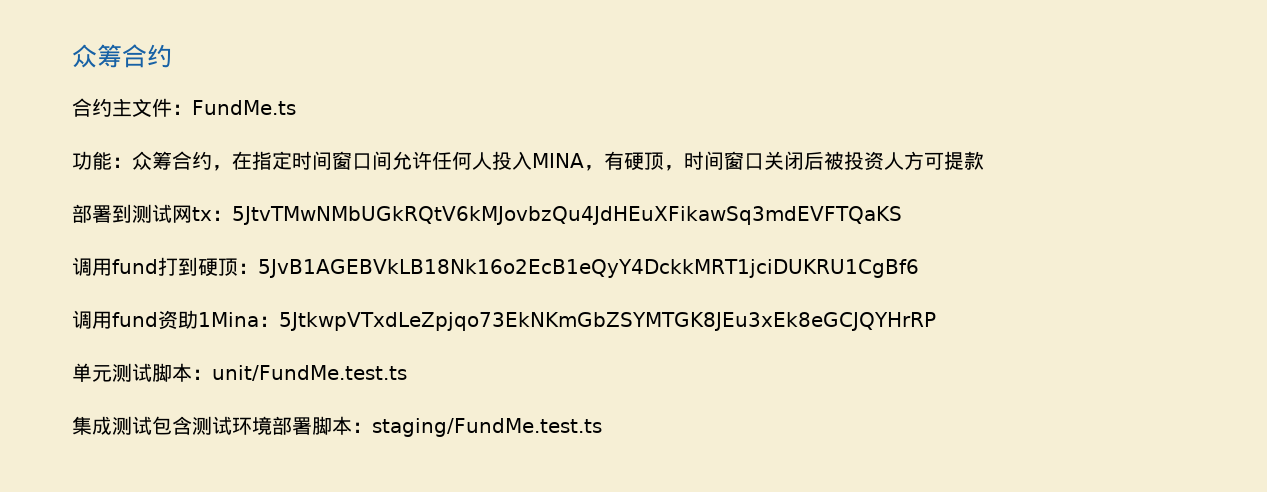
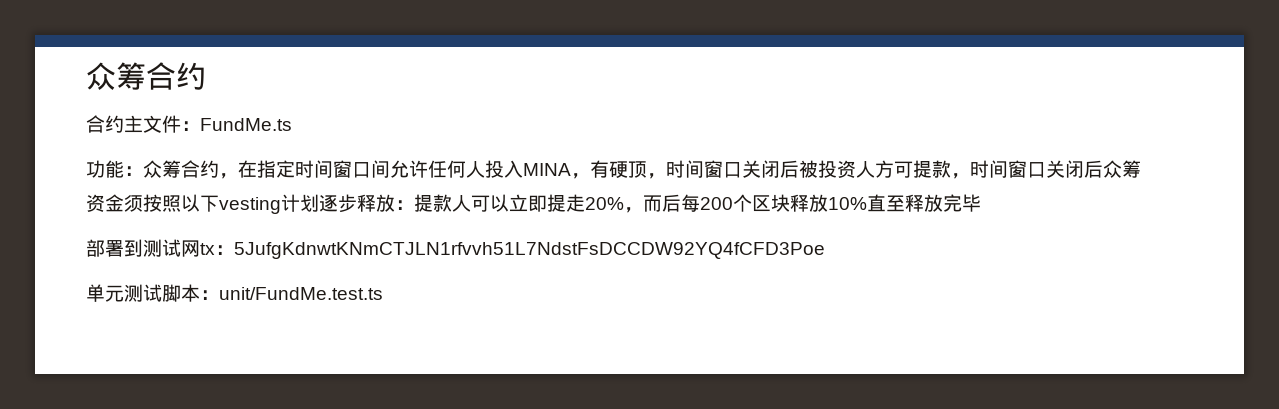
- 功能：众筹合约，在指定时间窗口间允许任何人投入MINA，有硬顶，时间窗口关闭后被投资人方可提款
+ 功能：众筹合约，在指定时间窗口间允许任何人投入MINA，有硬顶，时间窗口关闭后被投资人方可提款，时间窗口关闭后众筹资金须按照以下vesting计划逐步释放：提款人可以立即提走20%，而后每200个区块释放10%直至释放完毕
- 部署到测试网tx：5JtvTMwNMbUGkRQtV6kMJovbzQu4JdHEuXFikawSq3mdEVFTQaKS
- 调用fund打到硬顶：5JvB1AGEBVkLB18Nk16o2EcB1eQyY4DckkMRT1jciDUKRU1CgBf6
- 调用fund资助1Mina：5JtkwpVTxdLeZpjqo73EkNKmGbZSYMTGK8JEu3xEk8eGCJQYHrRP
+ 部署到测试网tx：5JufgKdnwtKNmCTJLN1rfvvh51L7NdstFsDCCDW92YQ4fCFD3Poe
- 集成测试包含测试环境部署脚本：staging/FundMe.test.ts

